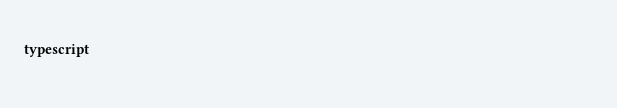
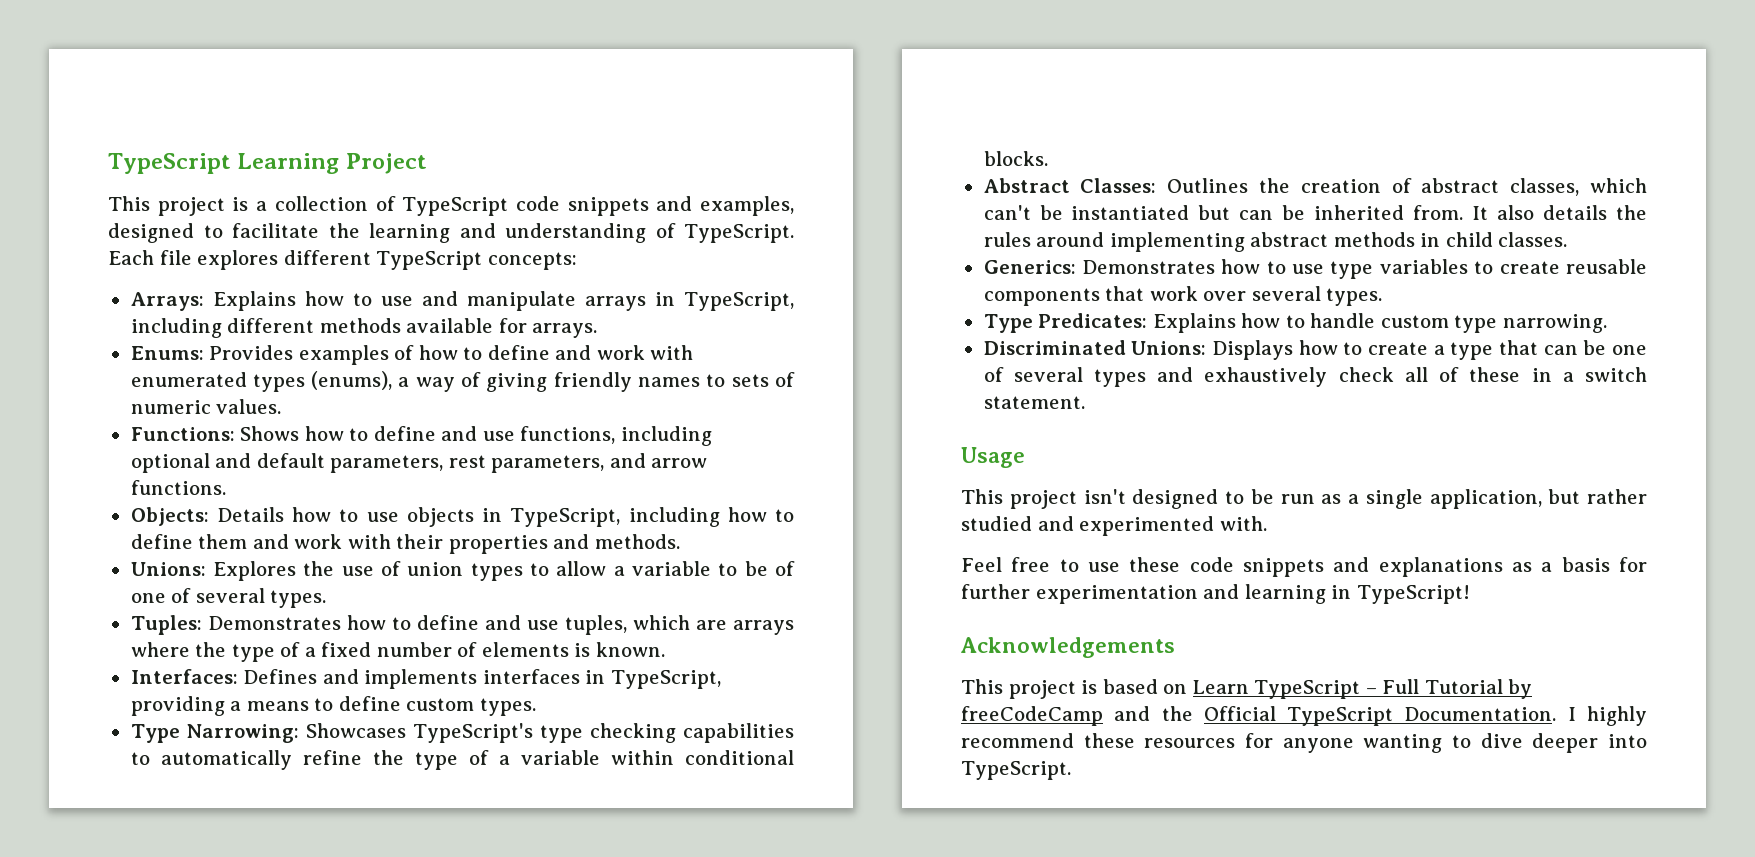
- typescript
+ TypeScript Learning Project
+ This project is a collection of TypeScript code snippets and examples, designed to facilitate the learning and understanding of TypeScript. Each file explores different TypeScript concepts:
+ Arrays: Explains how to use and manipulate arrays in TypeScript, including different methods available for arrays.
+ Enums: Provides examples of how to define and work with enumerated types (enums), a way of giving friendly names to sets of numeric values.
+ Functions: Shows how to define and use functions, including optional and default parameters, rest parameters, and arrow functions.
+ Objects: Details how to use objects in TypeScript, including how to define them and work with their properties and methods.
+ Unions: Explores the use of union types to allow a variable to be of one of several types.
+ Tuples: Demonstrates how to define and use tuples, which are arrays where the type of a fixed number of elements is known.
+ Interfaces: Defines and implements interfaces in TypeScript, providing a means to define custom types.
+ Type Narrowing: Showcases TypeScript's type checking capabilities to automatically refine the type of a variable within conditional blocks.
+ Abstract Classes: Outlines the creation of abstract classes, which can't be instantiated but can be inherited from. It also details the rules around implementing abstract methods in child classes.
+ Generics: Demonstrates how to use type variables to create reusable components that work over several types.
+ Type Predicates: Explains how to handle custom type narrowing.
+ Discriminated Unions: Displays how to create a type that can be one of several types and exhaustively check all of these in a switch statement.
+ Usage
+ This project isn't designed to be run as a single application, but rather studied and experimented with.
+ Feel free to use these code snippets and explanations as a basis for further experimentation and learning in TypeScript!
+ Acknowledgements
+ This project is based on Learn TypeScript – Full Tutorial by freeCodeCamp and the Official TypeScript Documentation. I highly recommend these resources for anyone wanting to dive deeper into TypeScript.

